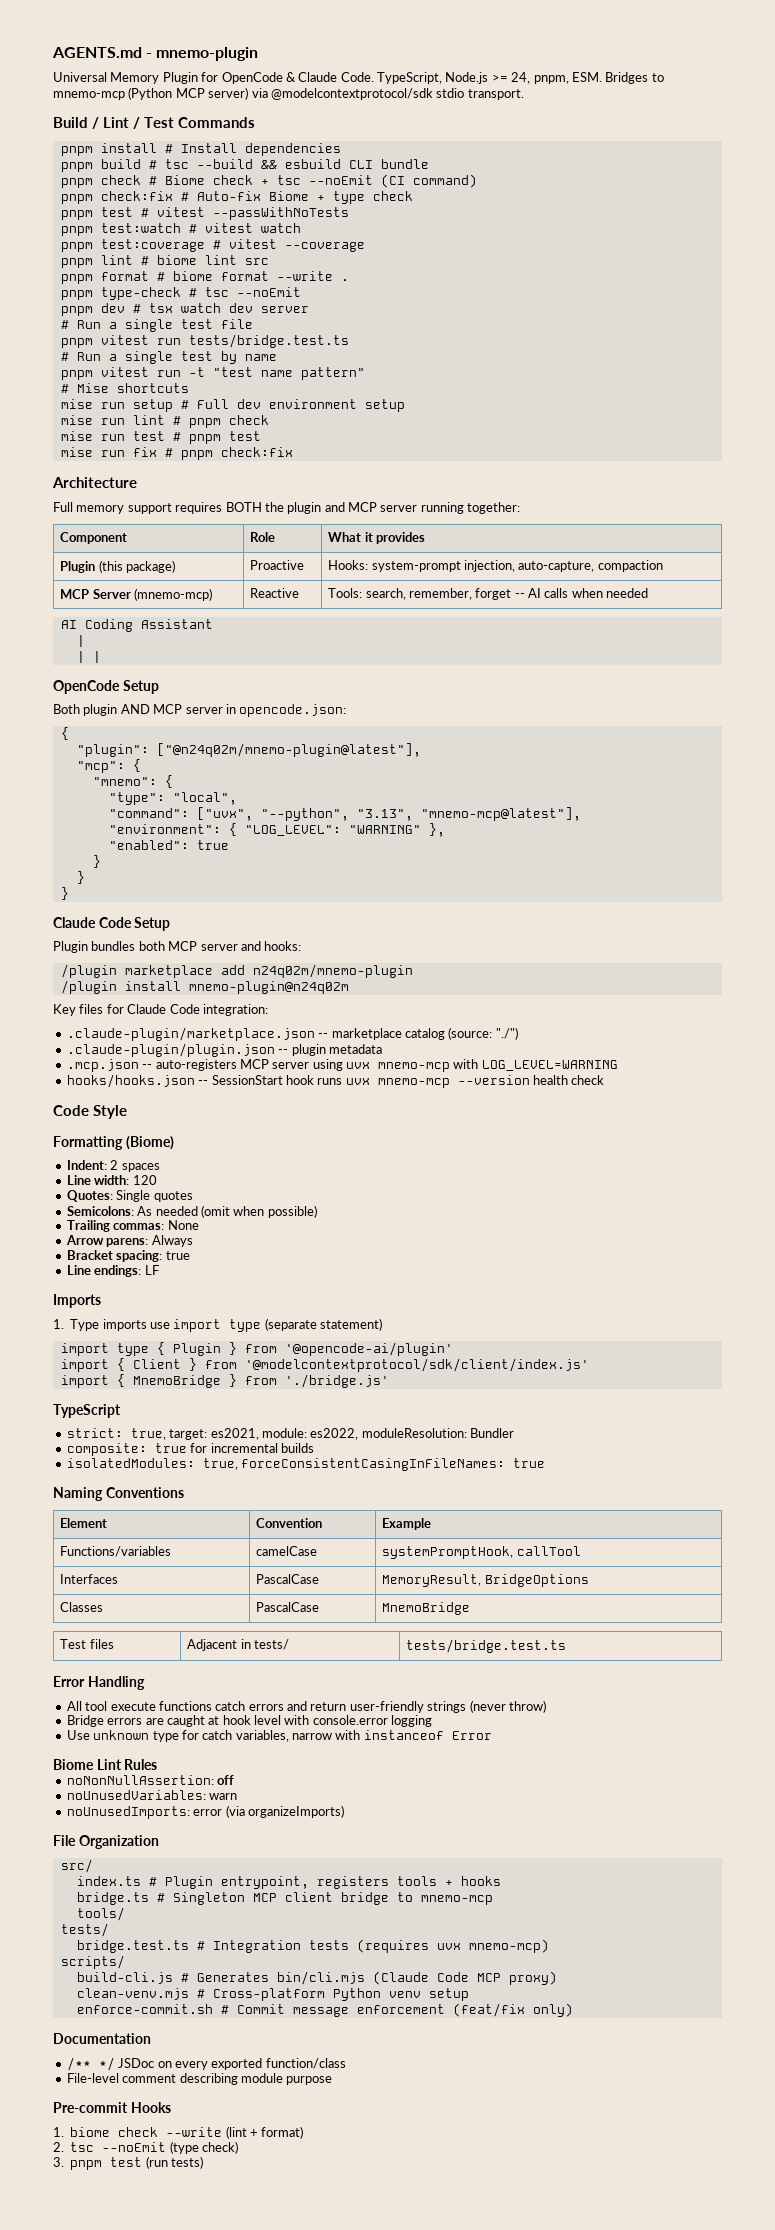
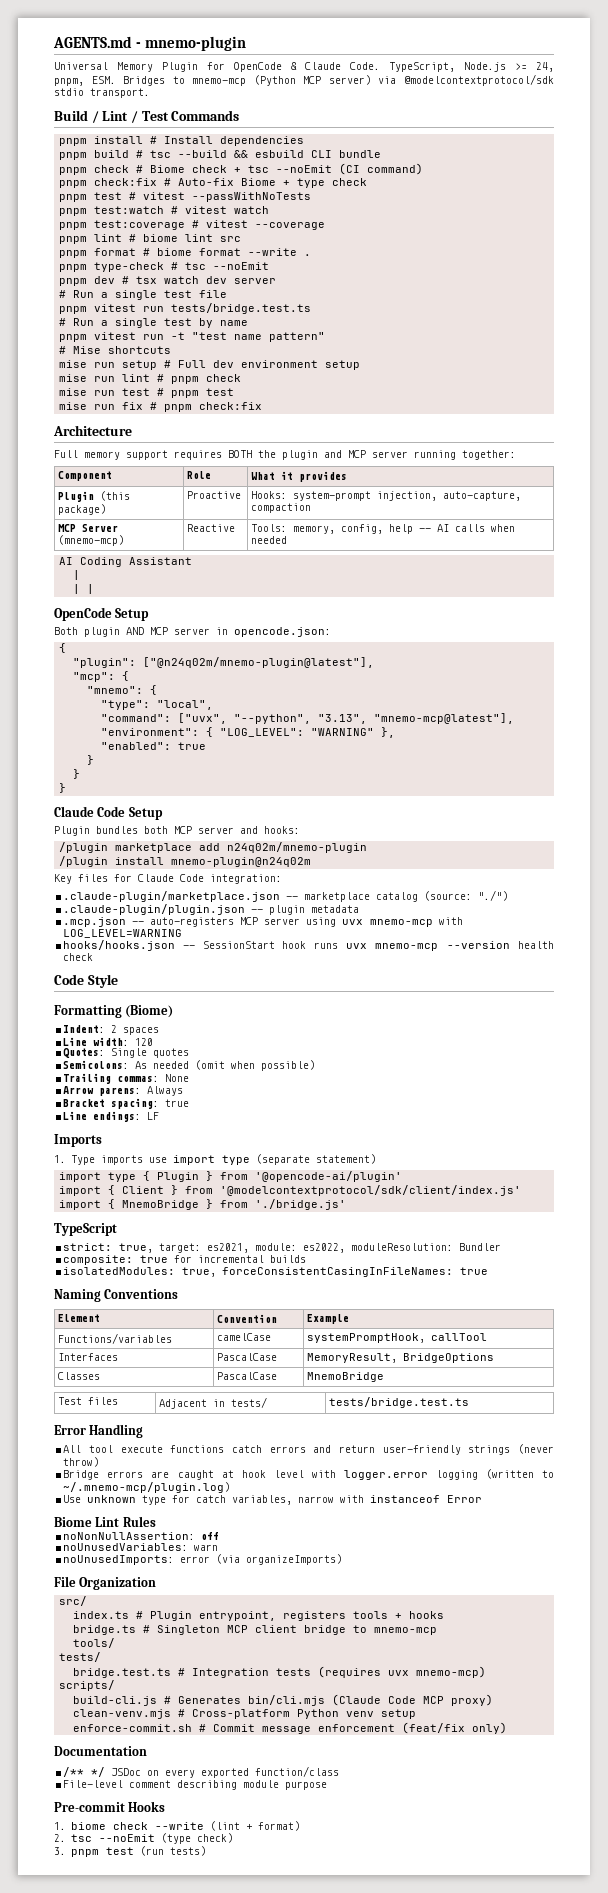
- MCP Server (mnemo-mcp) | Reactive | Tools: search, remember, forget -- AI calls when needed
+ MCP Server (mnemo-mcp) | Reactive | Tools: memory, config, help -- AI calls when needed
- Bridge errors are caught at hook level with console.error logging
+ Bridge errors are caught at hook level with logger.error logging (written to ~/.mnemo-mcp/plugin.log)

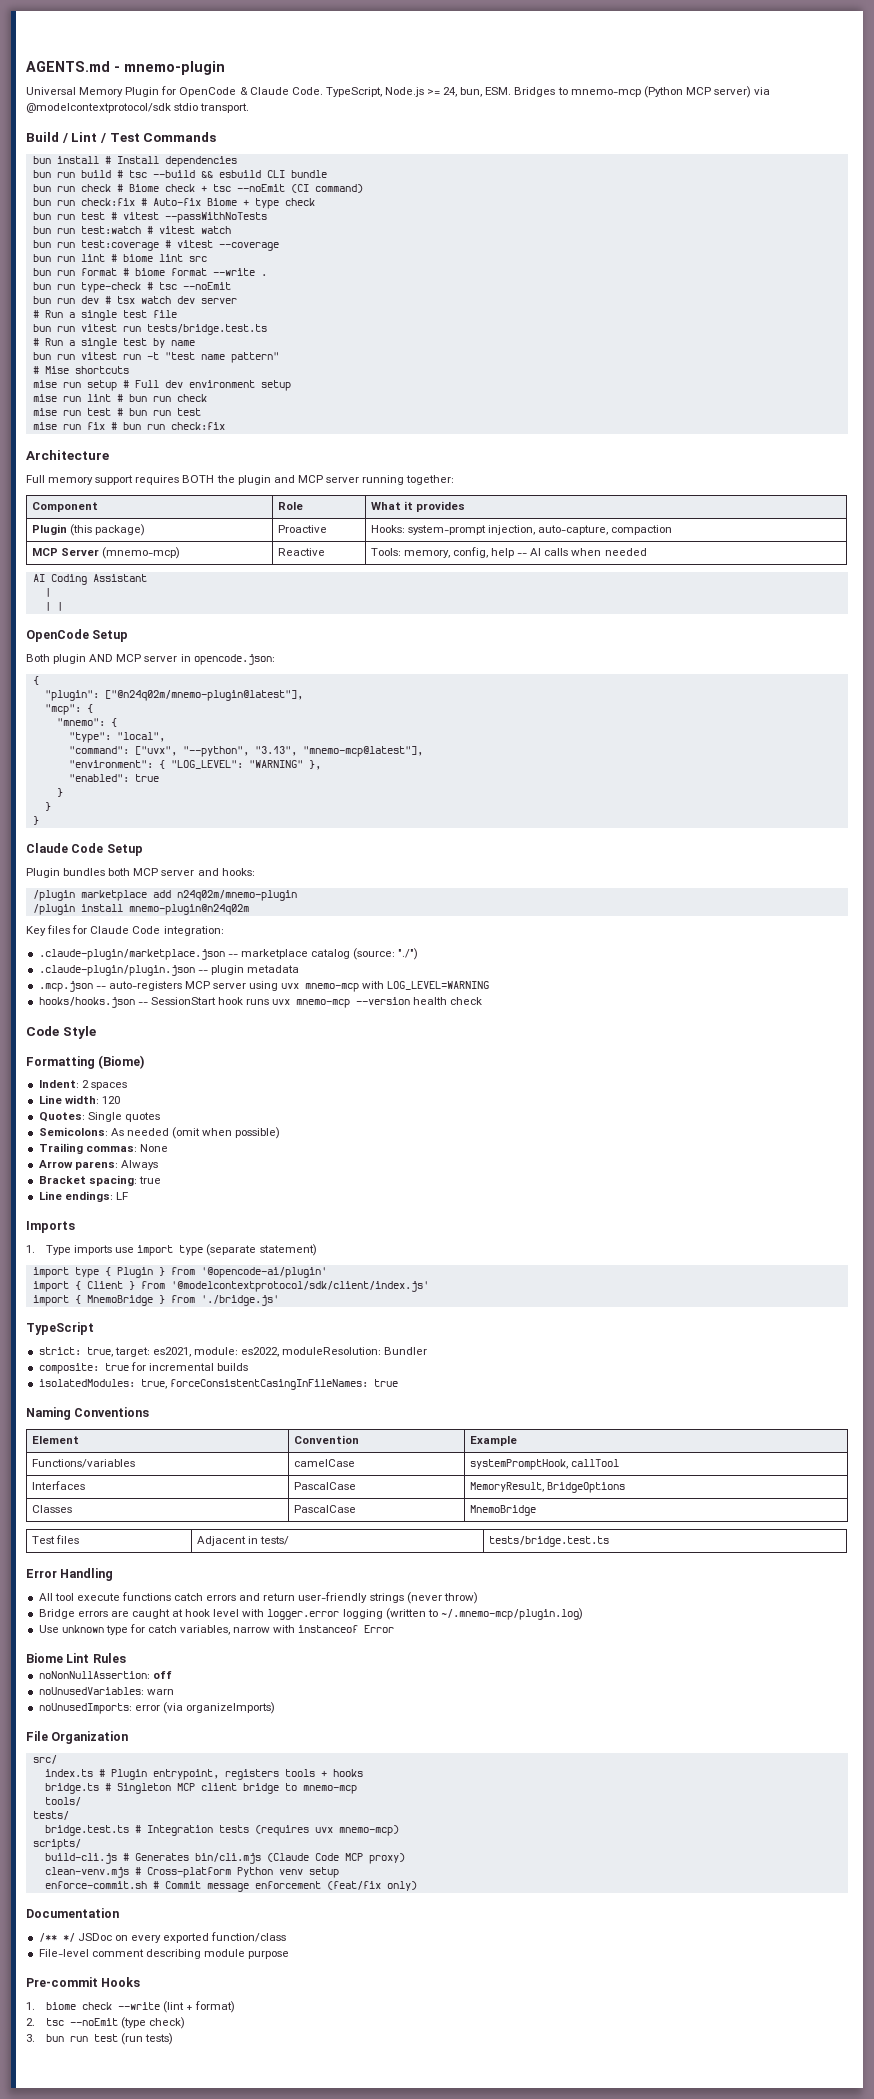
- TypeScript, Node.js >= 24, pnpm, ESM. Bridges to mnemo-mcp (Python MCP server) via @modelcontextprotocol/sdk stdio transport.
+ TypeScript, Node.js >= 24, bun, ESM. Bridges to mnemo-mcp (Python MCP server) via @modelcontextprotocol/sdk stdio transport.
- pnpm install # Install dependencies
+ bun install # Install dependencies
- pnpm build # tsc --build && esbuild CLI bundle
+ bun run build # tsc --build && esbuild CLI bundle
- pnpm check # Biome check + tsc --noEmit (CI command)
+ bun run check # Biome check + tsc --noEmit (CI command)
- pnpm check:fix # Auto-fix Biome + type check
+ bun run check:fix # Auto-fix Biome + type check
- pnpm test # vitest --passWithNoTests
+ bun run test # vitest --passWithNoTests
- pnpm test:watch # vitest watch
+ bun run test:watch # vitest watch
- pnpm test:coverage # vitest --coverage
+ bun run test:coverage # vitest --coverage
- pnpm lint # biome lint src
+ bun run lint # biome lint src
- pnpm format # biome format --write .
+ bun run format # biome format --write .
- pnpm type-check # tsc --noEmit
+ bun run type-check # tsc --noEmit
- pnpm dev # tsx watch dev server
+ bun run dev # tsx watch dev server
- pnpm vitest run tests/bridge.test.ts
+ bun run vitest run tests/bridge.test.ts
- pnpm vitest run -t "test name pattern"
+ bun run vitest run -t "test name pattern"
- mise run lint # pnpm check
+ mise run lint # bun run check
- mise run test # pnpm test
+ mise run test # bun run test
- mise run fix # pnpm check:fix
+ mise run fix # bun run check:fix
- 3. pnpm test (run tests)
+ 3. bun run test (run tests)

